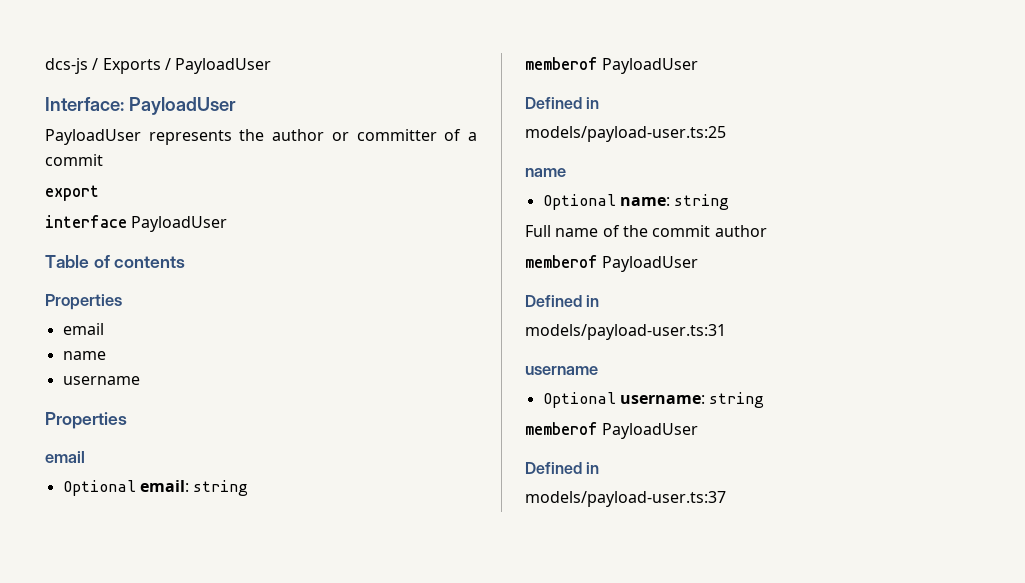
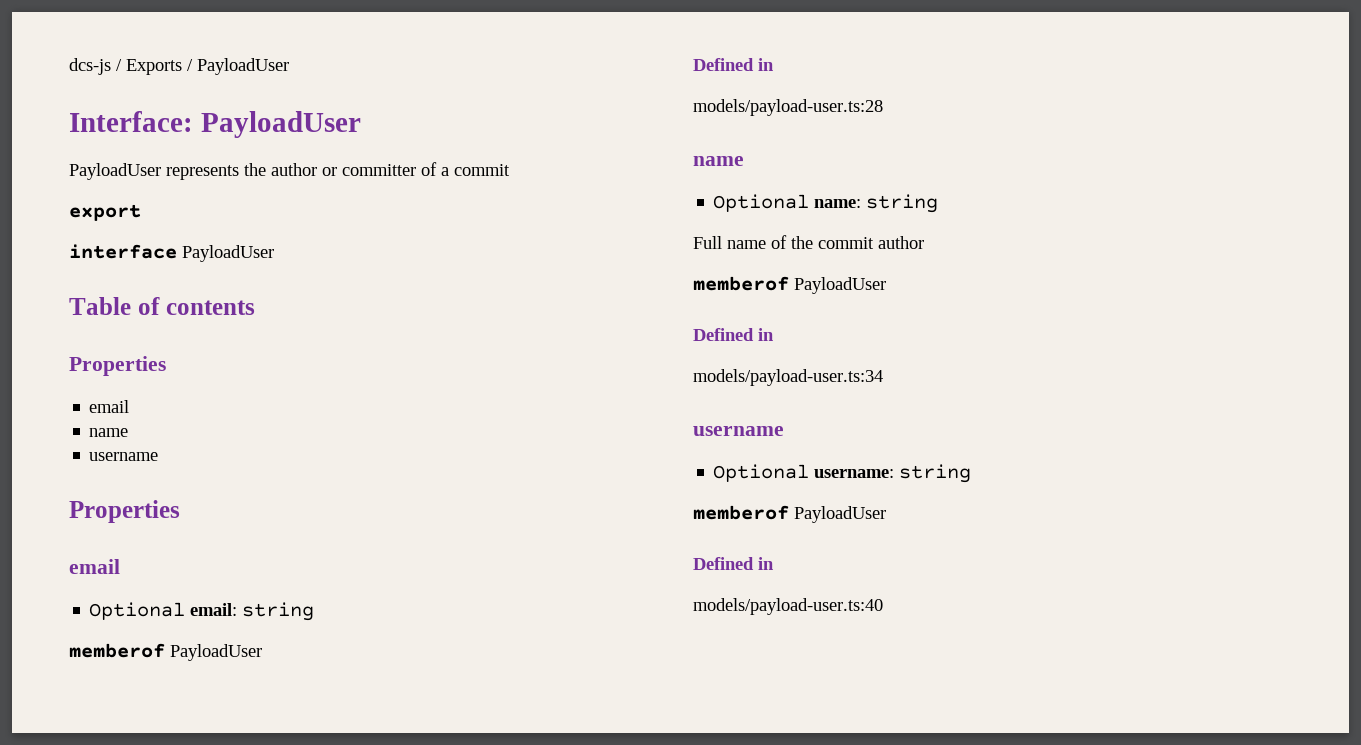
- models/payload-user.ts:25
+ models/payload-user.ts:28
- models/payload-user.ts:31
+ models/payload-user.ts:34
- models/payload-user.ts:37
+ models/payload-user.ts:40

